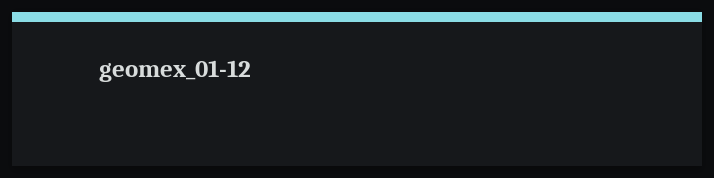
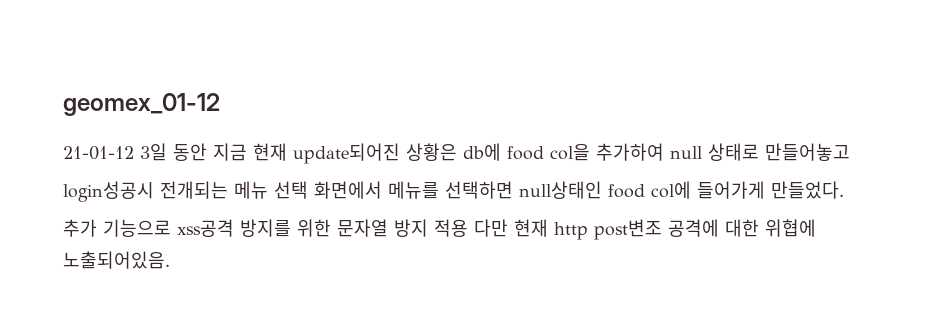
+ 21-01-12 3일 동안 지금 현재 update되어진 상황은 db에 food col을 추가하여 null 상태로 만들어놓고
+ login성공시 전개되는 메뉴 선택 화면에서 메뉴를 선택하면 null상태인 food col에 들어가게 만들었다.
+ 추가 기능으로 xss공격 방지를 위한 문자열 방지 적용 다만 현재 http post변조 공격에 대한 위협에 노출되어있음.

